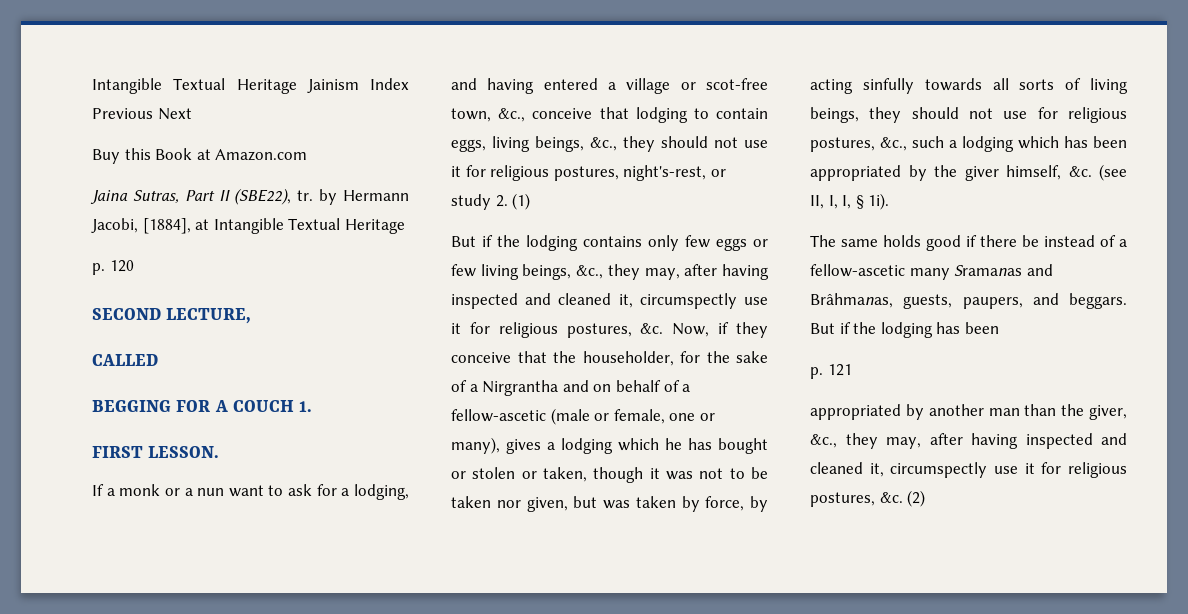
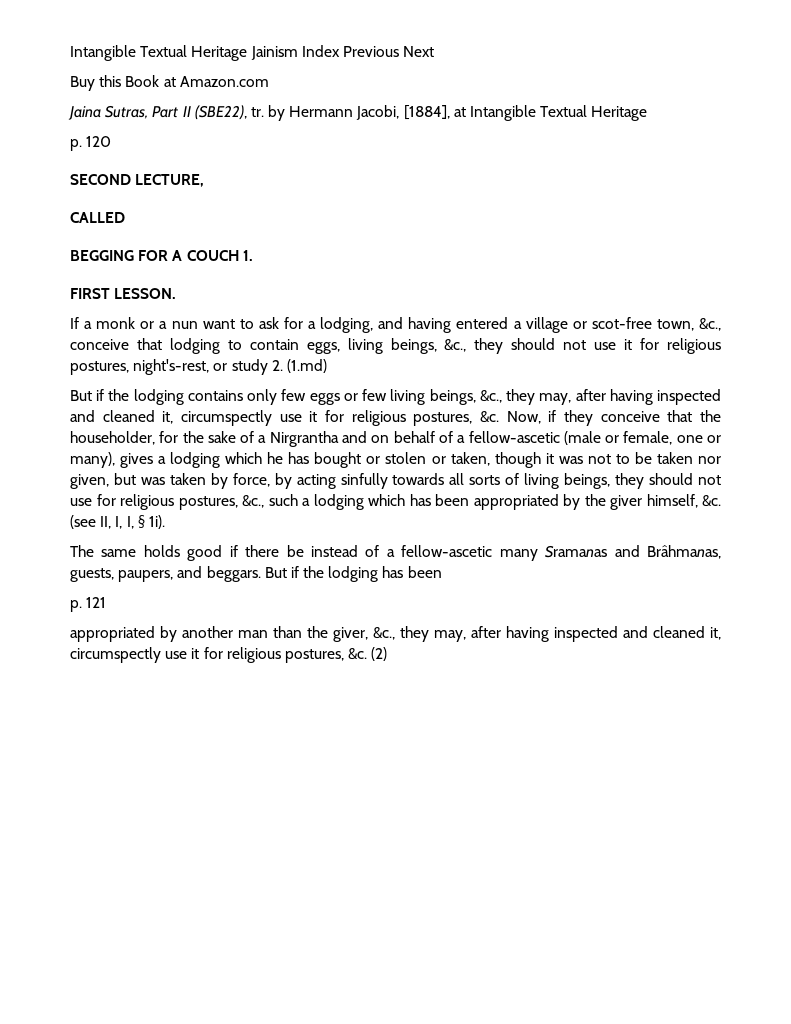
- If a monk or a nun want to ask for a lodging, and having entered a village or scot-free town, &c., conceive that lodging to contain eggs, living beings, &c., they should not use it for religious postures, night's-rest, or study 2. (1)
+ If a monk or a nun want to ask for a lodging, and having entered a village or scot-free town, &c., conceive that lodging to contain eggs, living beings, &c., they should not use it for religious postures, night's-rest, or study 2. (1.md)

